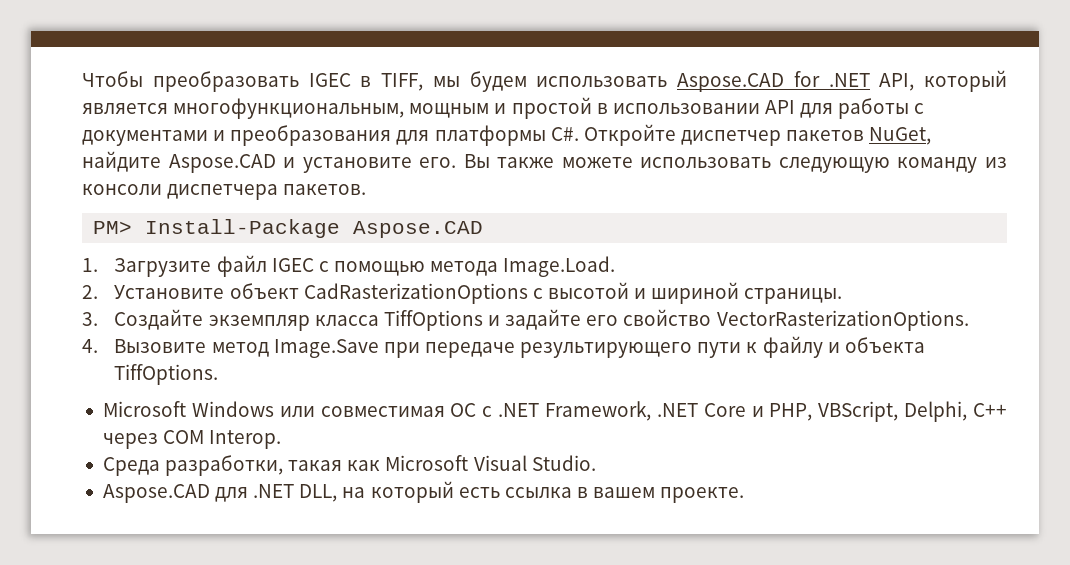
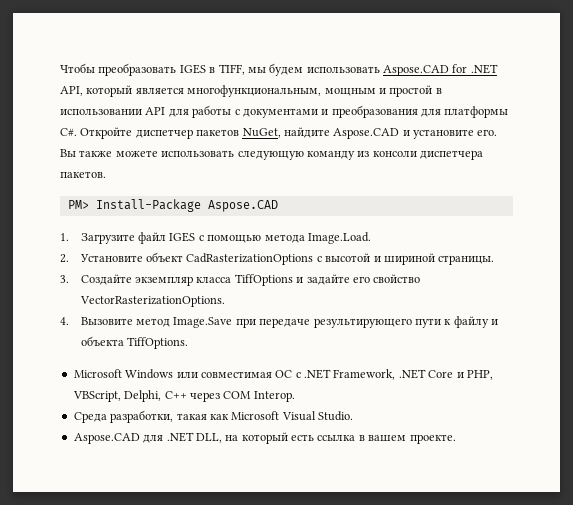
- Чтобы преобразовать IGEC в TIFF, мы будем использовать Aspose.CAD for .NET API, который является многофункциональным, мощным и простой в использовании API для работы с документами и преобразования для платформы C#. Откройте диспетчер пакетов NuGet, найдите Aspose.CAD и установите его.
+ Чтобы преобразовать IGES в TIFF, мы будем использовать Aspose.CAD for .NET API, который является многофункциональным, мощным и простой в использовании API для работы с документами и преобразования для платформы C#. Откройте диспетчер пакетов NuGet, найдите Aspose.CAD и установите его.
- 1. Загрузите файл IGEC с помощью метода Image.Load.
+ 1. Загрузите файл IGES с помощью метода Image.Load.

